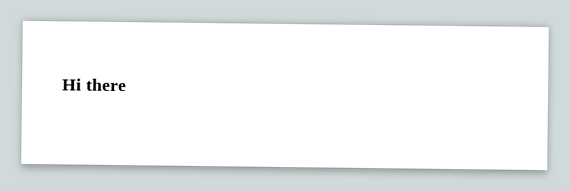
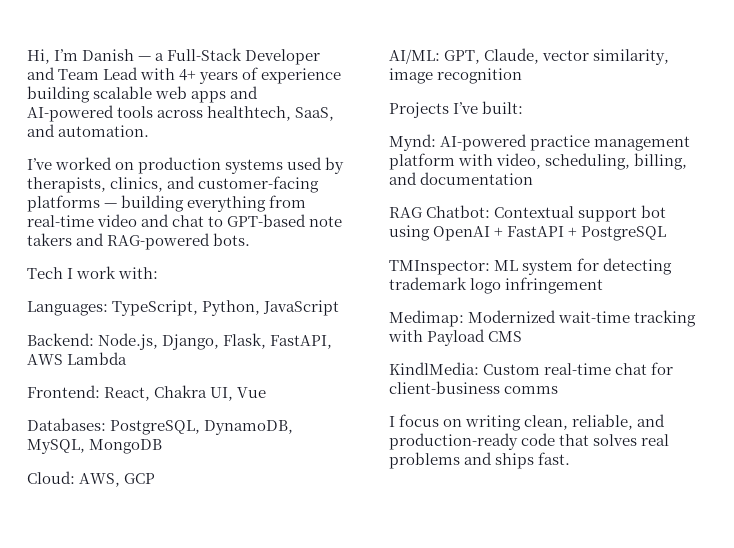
- Hi there
+ Hi, I’m Danish — a Full-Stack Developer and Team Lead with 4+ years of experience building scalable web apps and AI-powered tools across healthtech, SaaS, and automation.
+ I’ve worked on production systems used by therapists, clinics, and customer-facing platforms — building everything from real-time video and chat to GPT-based note takers and RAG-powered bots.
+ Tech I work with:
+ Languages: TypeScript, Python, JavaScript
+ Backend: Node.js, Django, Flask, FastAPI, AWS Lambda
+ Frontend: React, Chakra UI, Vue
+ Databases: PostgreSQL, DynamoDB, MySQL, MongoDB
+ Cloud: AWS, GCP
+ AI/ML: GPT, Claude, vector similarity, image recognition
+ Projects I’ve built:
+ Mynd: AI-powered practice management platform with video, scheduling, billing, and documentation
+ RAG Chatbot: Contextual support bot using OpenAI + FastAPI + PostgreSQL
+ TMInspector: ML system for detecting trademark logo infringement
+ Medimap: Modernized wait-time tracking with Payload CMS
+ KindlMedia: Custom real-time chat for client-business comms
+ I focus on writing clean, reliable, and production-ready code that solves real problems and ships fast.

